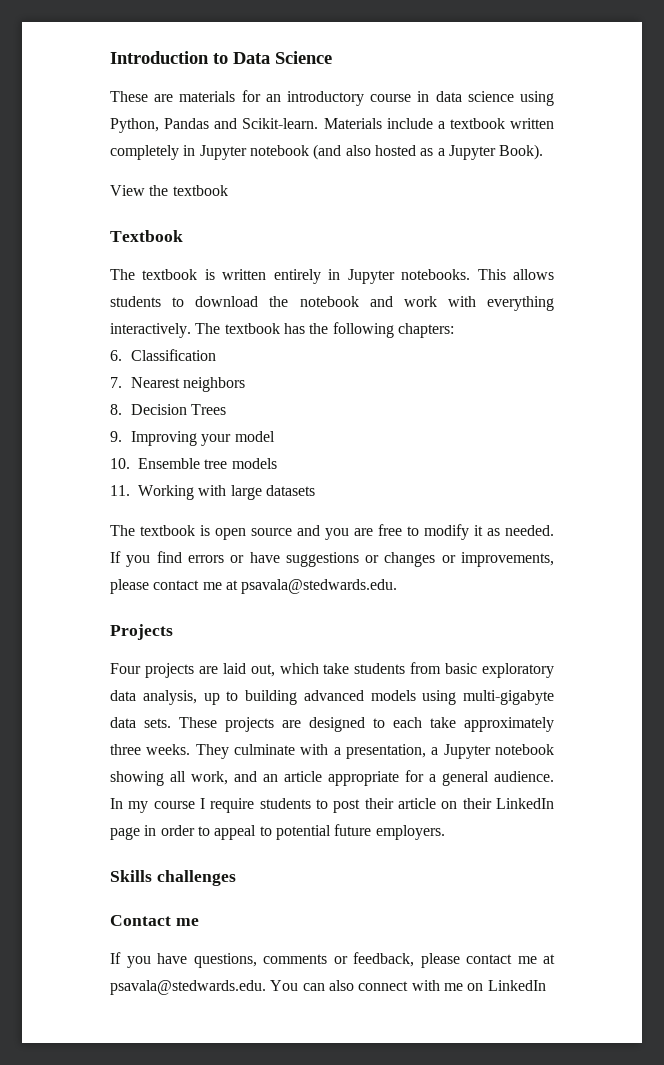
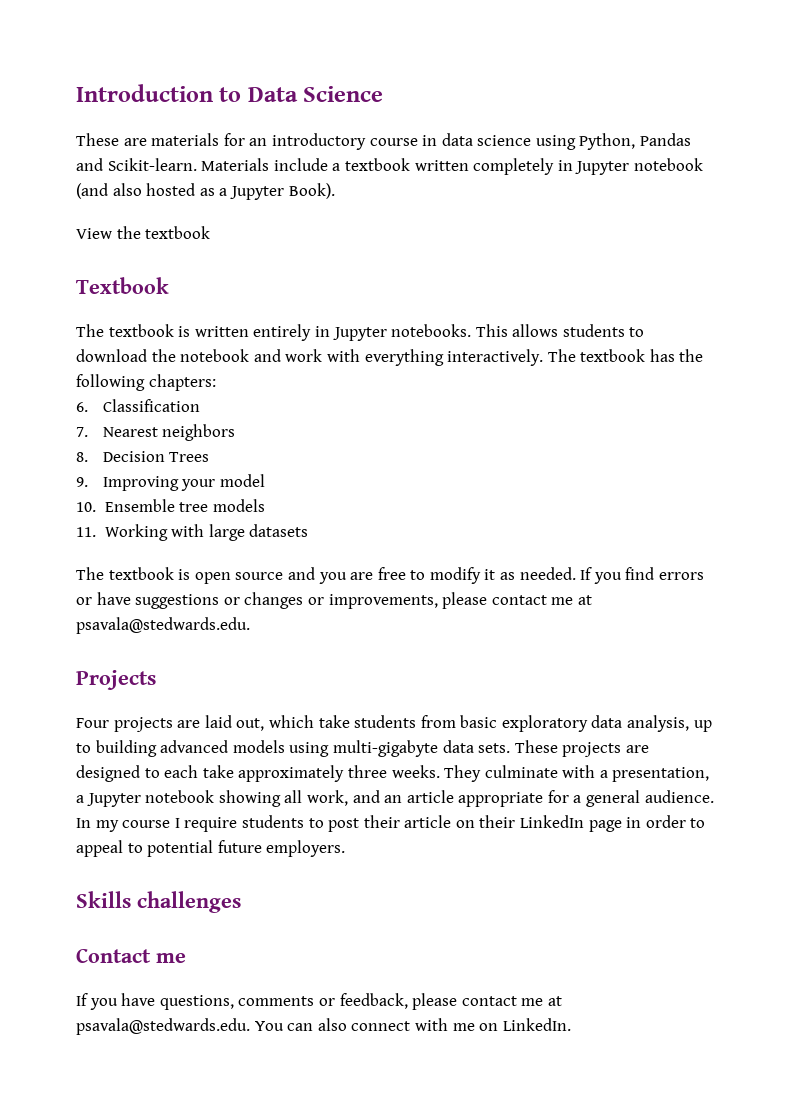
- If you have questions, comments or feedback, please contact me at psavala@stedwards.edu. You can also connect with me on LinkedIn
+ If you have questions, comments or feedback, please contact me at psavala@stedwards.edu. You can also connect with me on LinkedIn.

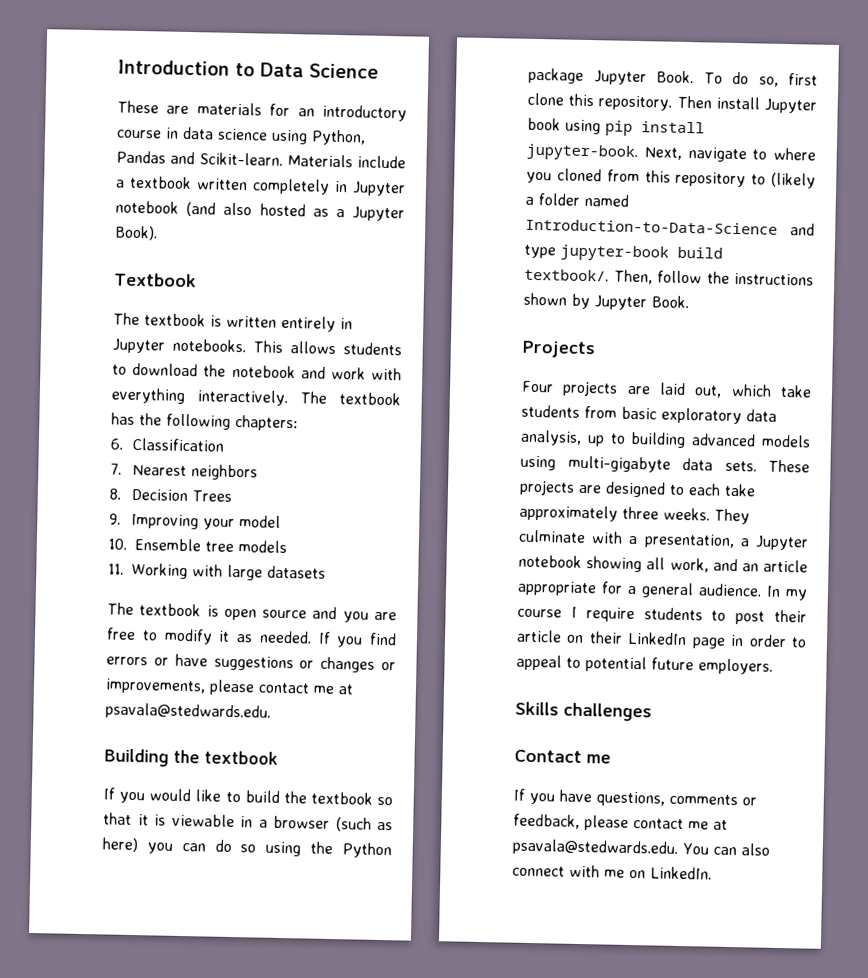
- View the textbook
+ Building the textbook
+ If you would like to build the textbook so that it is viewable in a browser (such as here) you can do so using the Python package Jupyter Book. To do so, first clone this repository. Then install Jupyter book using pip install jupyter-book. Next, navigate to where you cloned from this repository to (likely a folder named Introduction-to-Data-Science and type jupyter-book build textbook/. Then, follow the instructions shown by Jupyter Book.

